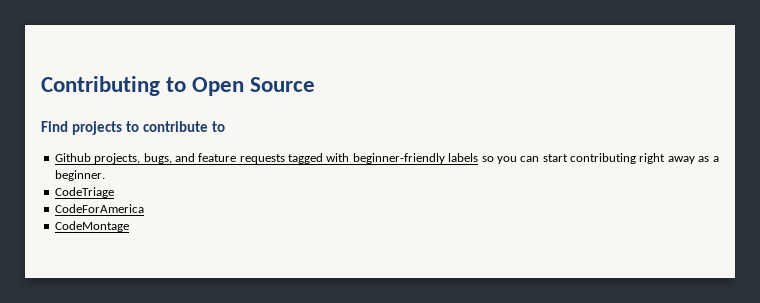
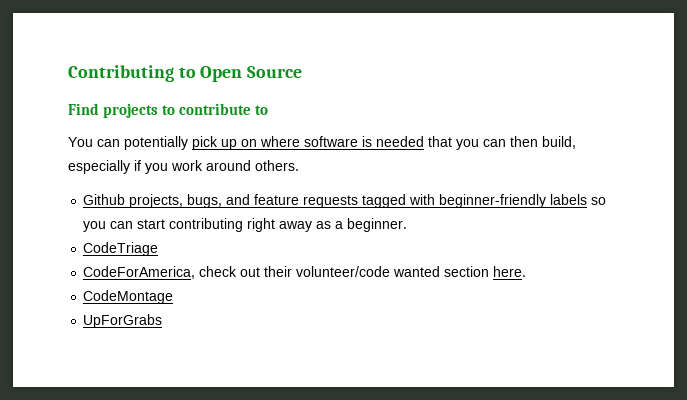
+ You can potentially pick up on where software is needed that you can then build, especially if you work around others.
- CodeForAmerica
+ CodeForAmerica, check out their volunteer/code wanted section here.
+ UpForGrabs

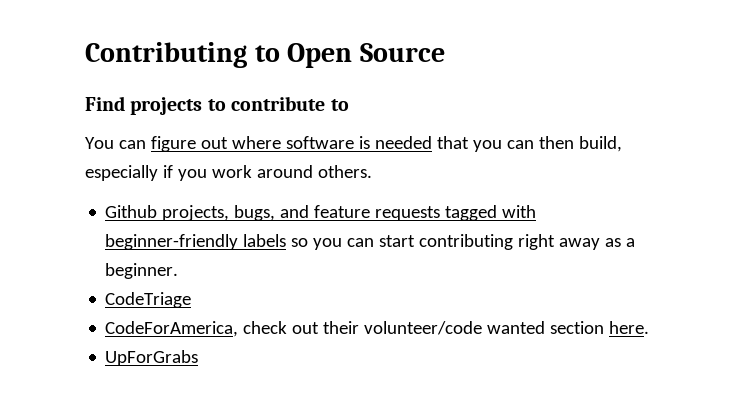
- You can potentially pick up on where software is needed that you can then build, especially if you work around others.
+ You can figure out where software is needed that you can then build, especially if you work around others.
- CodeMontage

